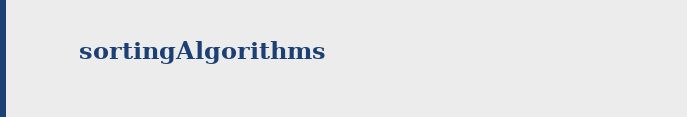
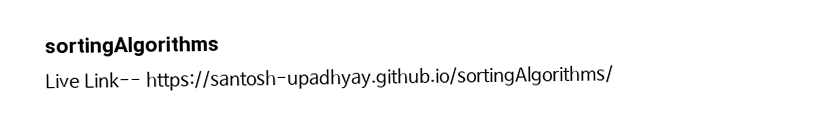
+ Live Link-- https://santosh-upadhyay.github.io/sortingAlgorithms/

